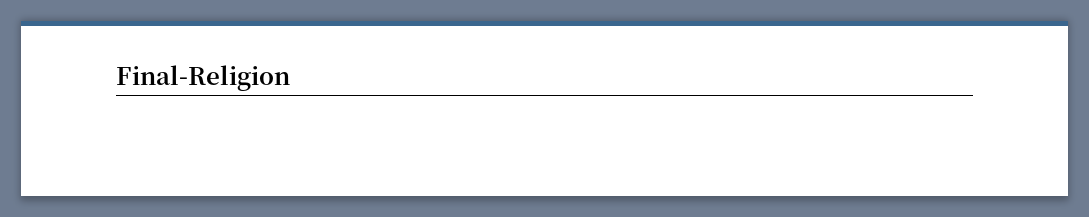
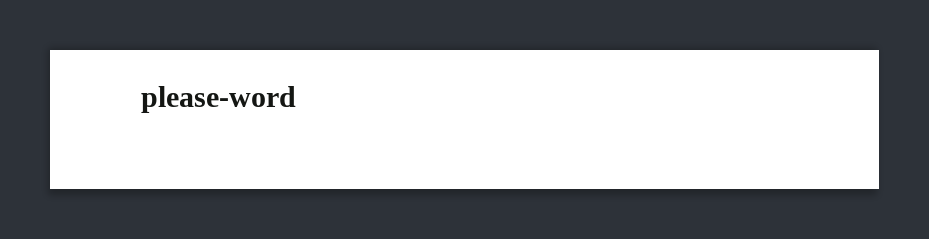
- Final-Religion
+ please-word

